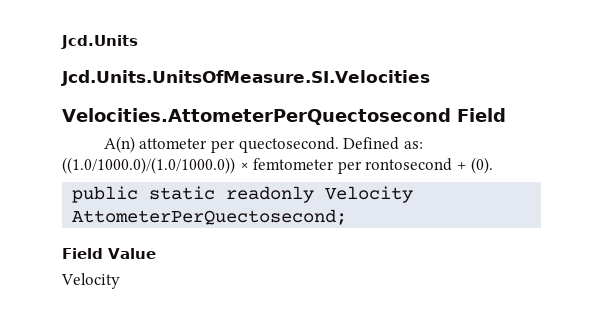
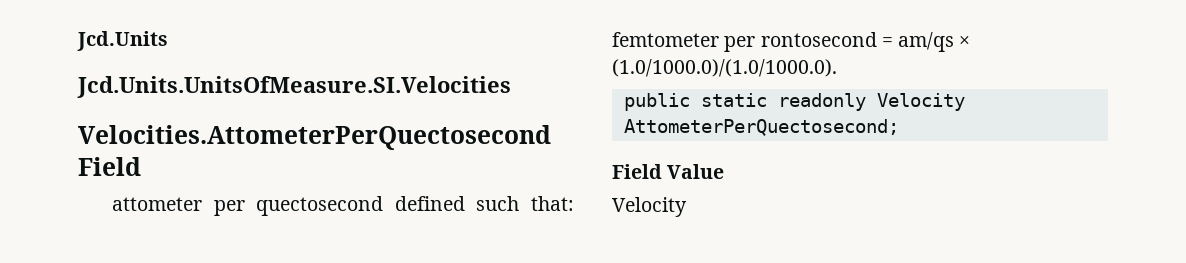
- A(n) attometer per quectosecond. Defined as: ((1.0/1000.0)/(1.0/1000.0)) × femtometer per rontosecond + (0).
+ attometer per quectosecond defined such that: femtometer per rontosecond = am/qs × (1.0/1000.0)/(1.0/1000.0).

